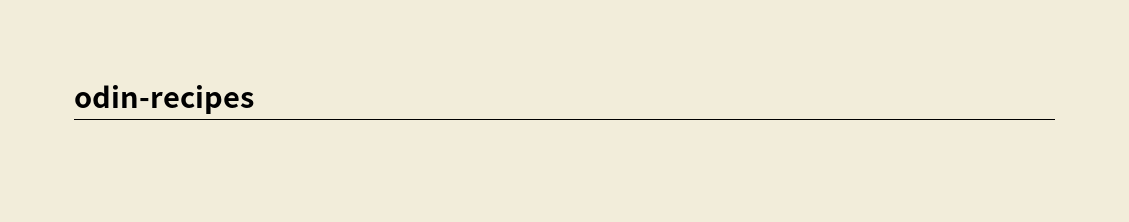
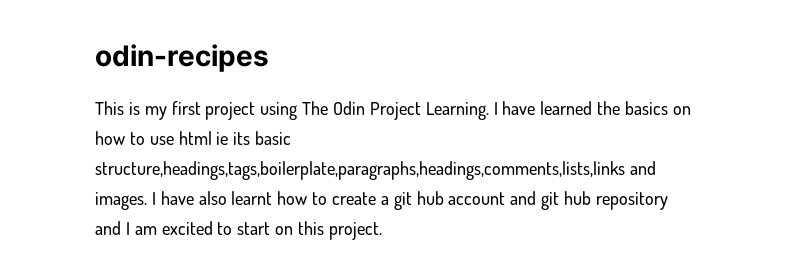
+ This is my first project using The Odin Project Learning. I have learned the basics on how to use html ie its basic structure,headings,tags,boilerplate,paragraphs,headings,comments,lists,links and images. I have also learnt how to create a git hub account and git hub repository and I am excited to start on this project.

